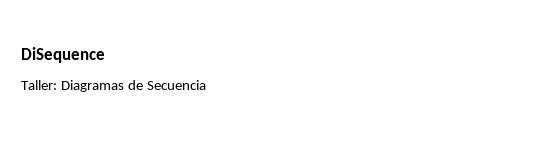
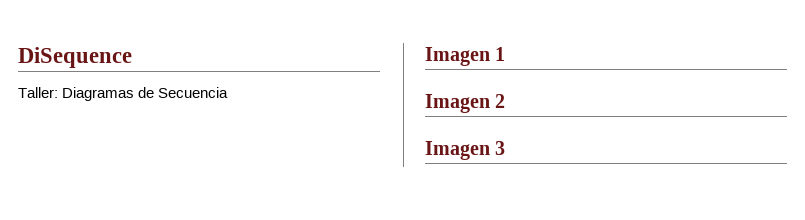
+ Imagen 1
+ Imagen 2
+ Imagen 3

